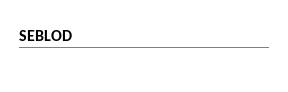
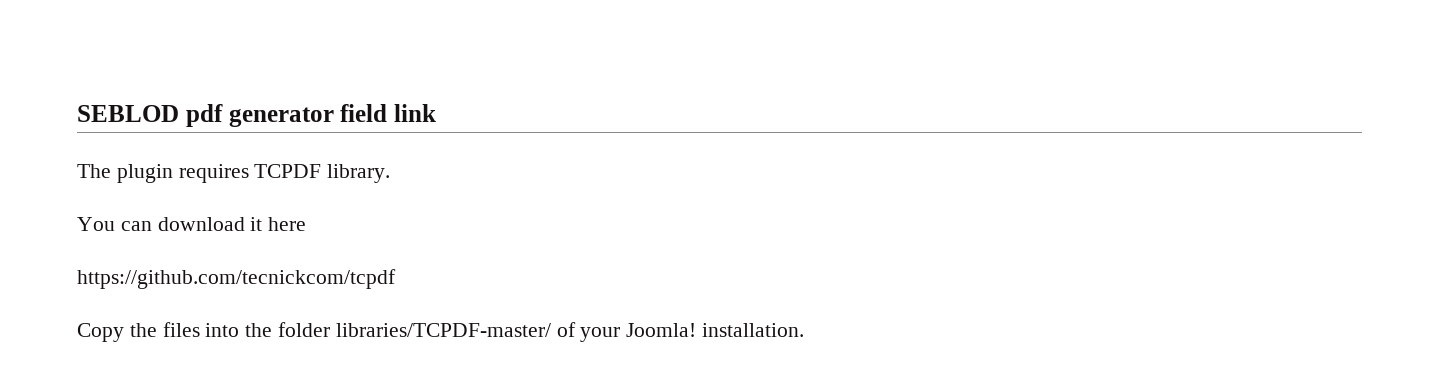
- SEBLOD
+ SEBLOD pdf generator field link
+ The plugin requires TCPDF library.
+ You can download it here
+ https://github.com/tecnickcom/tcpdf
+ Copy the files into the folder libraries/TCPDF-master/ of your Joomla! installation.

